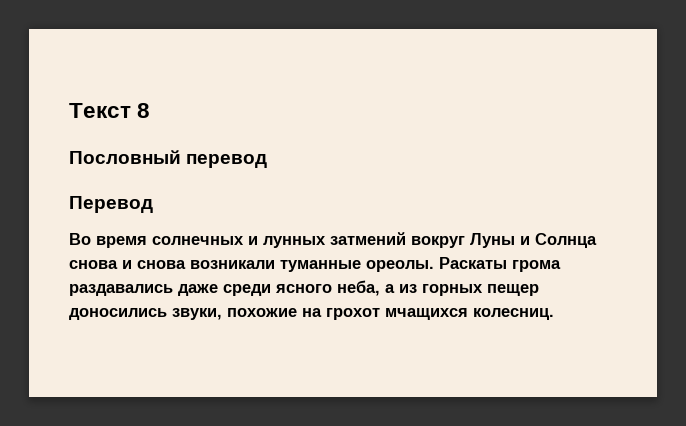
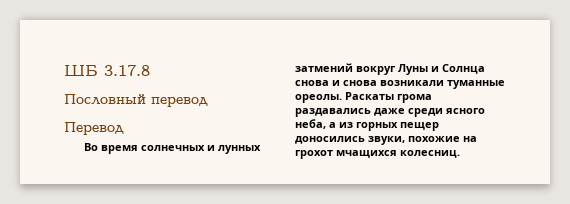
- Текст 8
+ ШБ 3.17.8

